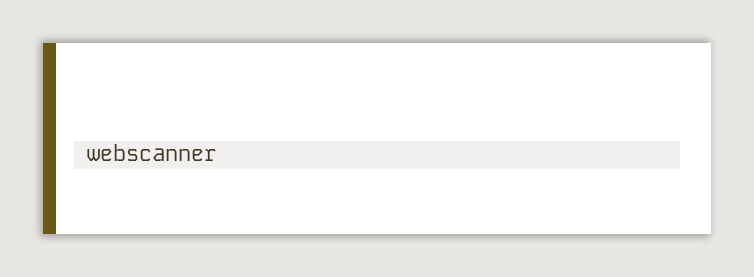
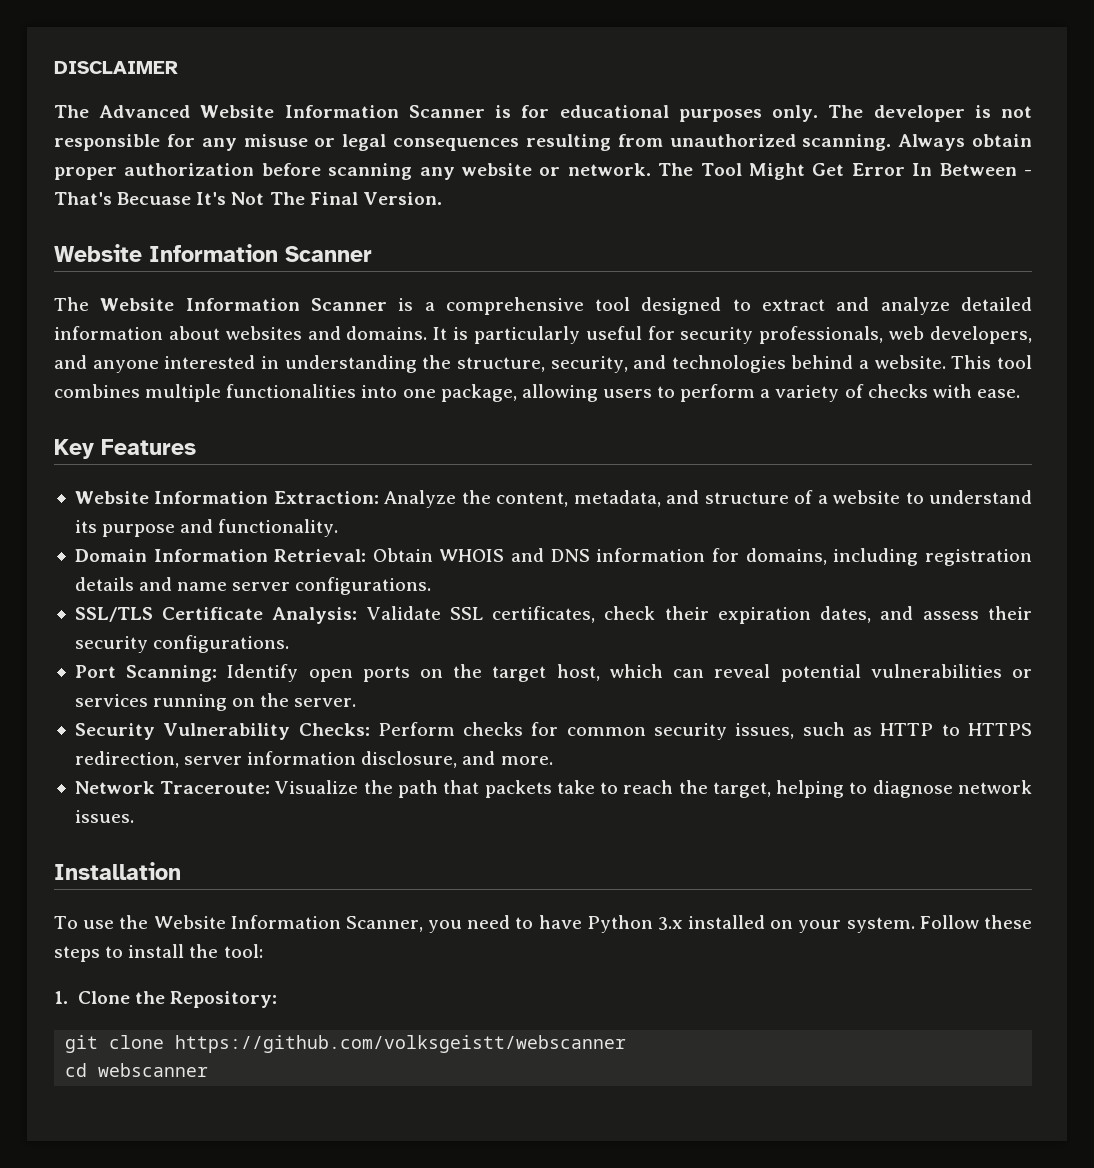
- webscanner
+ DISCLAIMER
+ The Advanced Website Information Scanner is for educational purposes only. The developer is not responsible for any misuse or legal consequences resulting from unauthorized scanning. Always obtain proper authorization before scanning any website or network. The Tool Might Get Error In Between - That's Becuase It's Not The Final Version.
+ Website Information Scanner
+ The Website Information Scanner is a comprehensive tool designed to extract and analyze detailed information about websites and domains. It is particularly useful for security professionals, web developers, and anyone interested in understanding the structure, security, and technologies behind a website. This tool combines multiple functionalities into one package, allowing users to perform a variety of checks with ease.
+ Key Features
+ Website Information Extraction: Analyze the content, metadata, and structure of a website to understand its purpose and functionality.
+ Domain Information Retrieval: Obtain WHOIS and DNS information for domains, including registration details and name server configurations.
+ SSL/TLS Certificate Analysis: Validate SSL certificates, check their expiration dates, and assess their security configurations.
+ Port Scanning: Identify open ports on the target host, which can reveal potential vulnerabilities or services running on the server.
+ Security Vulnerability Checks: Perform checks for common security issues, such as HTTP to HTTPS redirection, server information disclosure, and more.
+ Network Traceroute: Visualize the path that packets take to reach the target, helping to diagnose network issues.
+ Installation
+ To use the Website Information Scanner, you need to have Python 3.x installed on your system. Follow these steps to install the tool:
+ 1. Clone the Repository:
+ git clone https://github.com/volksgeistt/webscanner
+ cd webscanner

